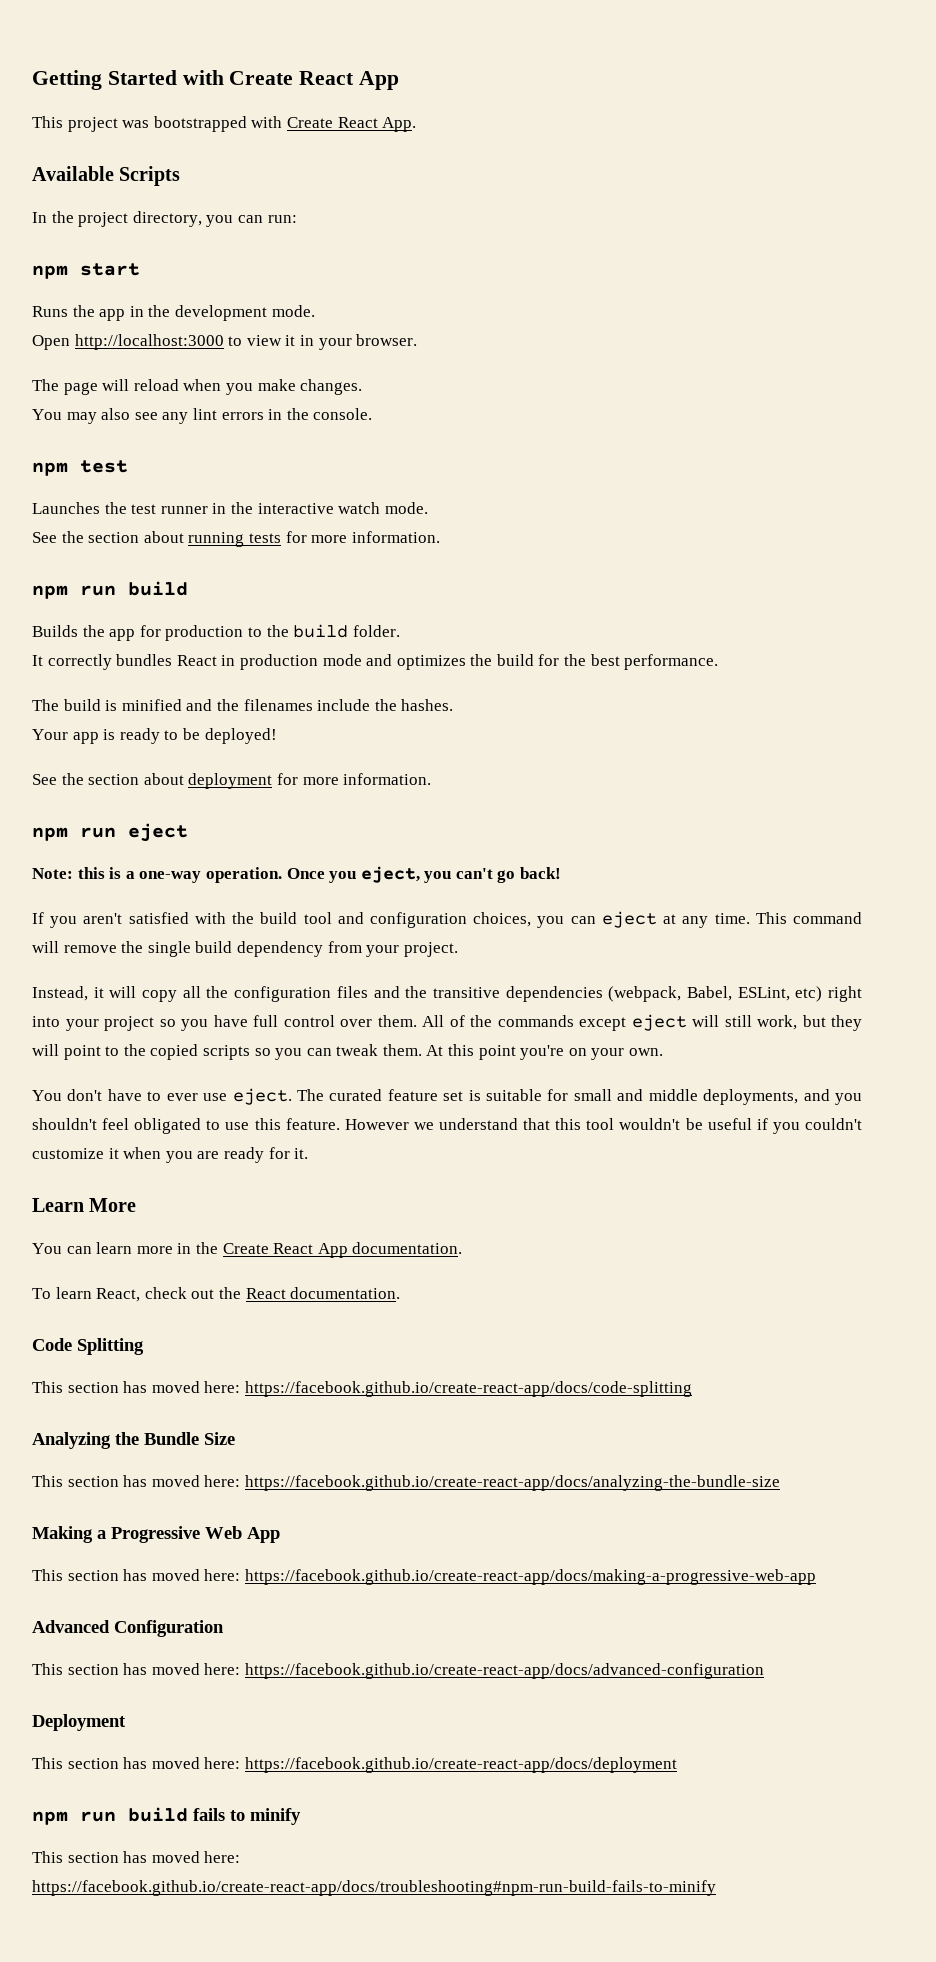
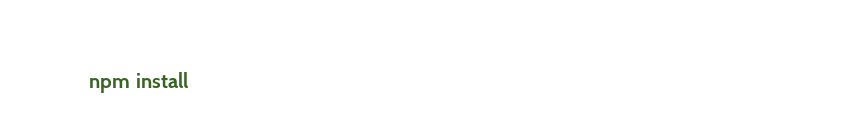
- Getting Started with Create React App
- This project was bootstrapped with Create React App.
- Available Scripts
- In the project directory, you can run:
- npm start
- Runs the app in the development mode.
- Open http://localhost:3000 to view it in your browser.
- The page will reload when you make changes.
- You may also see any lint errors in the console.
- npm test
- Launches the test runner in the interactive watch mode.
- See the section about running tests for more information.
- npm run build
- Builds the app for production to the build folder.
- It correctly bundles React in production mode and optimizes the build for the best performance.
- The build is minified and the filenames include the hashes.
- Your app is ready to be deployed!
- See the section about deployment for more information.
- npm run eject
- Note: this is a one-way operation. Once you eject, you can't go back!
- If you aren't satisfied with the build tool and configuration choices, you can eject at any time. This command will remove the single build dependency from your project.
- Instead, it will copy all the configuration files and the transitive dependencies (webpack, Babel, ESLint, etc) right into your project so you have full control over them. All of the commands except eject will still work, but they will point to the copied scripts so you can tweak them. At this point you're on your own.
- You don't have to ever use eject. The curated feature set is suitable for small and middle deployments, and you shouldn't feel obligated to use this feature. However we understand that this tool wouldn't be useful if you couldn't customize it when you are ready for it.
- Learn More
- You can learn more in the Create React App documentation.
- To learn React, check out the React documentation.
- Code Splitting
- This section has moved here: https://facebook.github.io/create-react-app/docs/code-splitting
- Analyzing the Bundle Size
- This section has moved here: https://facebook.github.io/create-react-app/docs/analyzing-the-bundle-size
- Making a Progressive Web App
- This section has moved here: https://facebook.github.io/create-react-app/docs/making-a-progressive-web-app
- Advanced Configuration
- This section has moved here: https://facebook.github.io/create-react-app/docs/advanced-configuration
- Deployment
- This section has moved here: https://facebook.github.io/create-react-app/docs/deployment
- npm run build fails to minify
- This section has moved here: https://facebook.github.io/create-react-app/docs/troubleshooting#npm-run-build-fails-to-minify
+ npm install

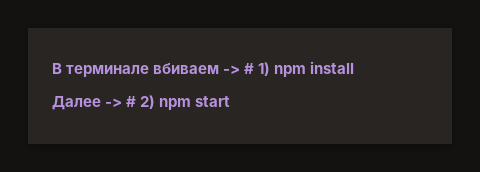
- npm install
+ В терминале вбиваем -> # 1) npm install
+ Далее -> # 2) npm start

